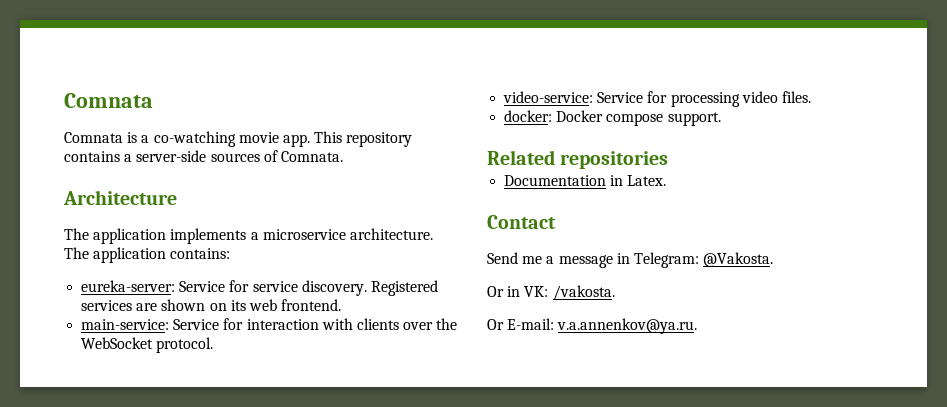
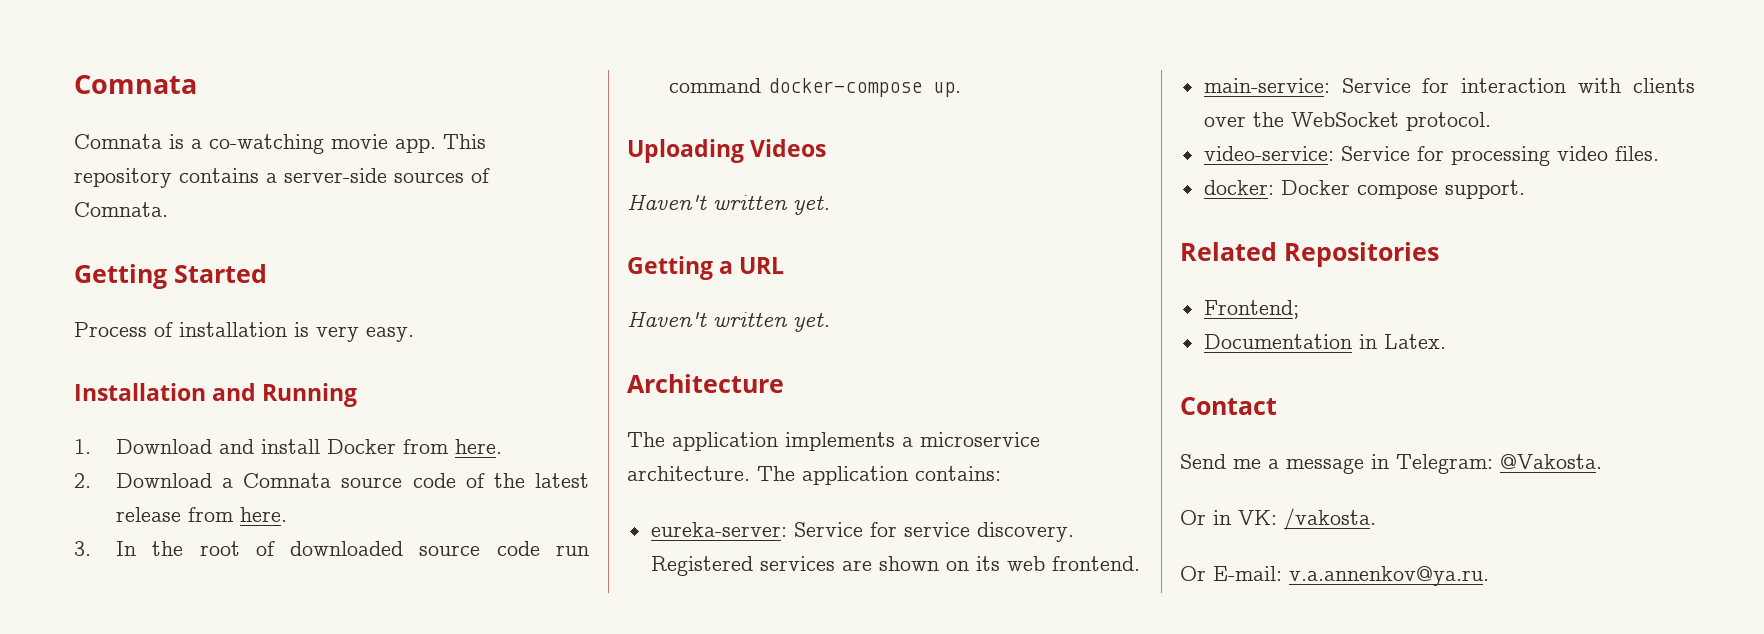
+ Getting Started
+ Process of installation is very easy.
+ Installation and Running
+ 1. Download and install Docker from here.
+ 2. Download a Comnata source code of the latest release from here.
+ 3. In the root of downloaded source code run command docker-compose up.
+ Uploading Videos
+ Haven't written yet.
+ Getting a URL
+ Haven't written yet.
- Related repositories
+ Related Repositories
+ Frontend;

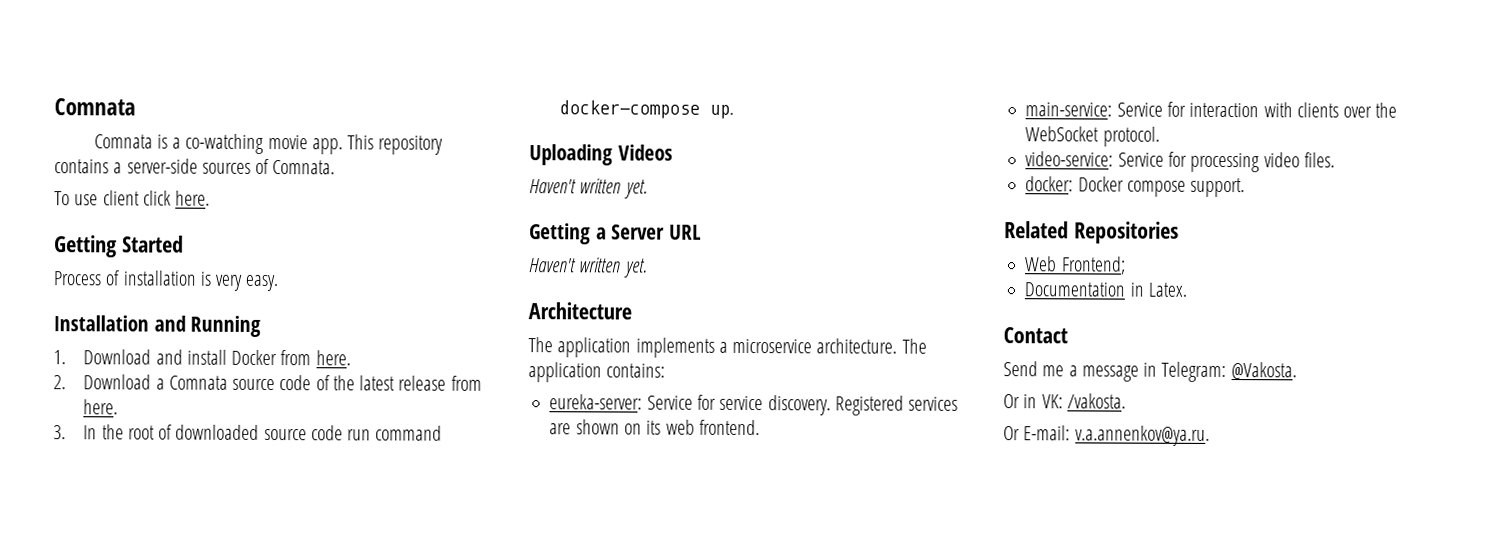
+ To use client click here.
- Getting a URL
+ Getting a Server URL
- Frontend;
+ Web Frontend;

